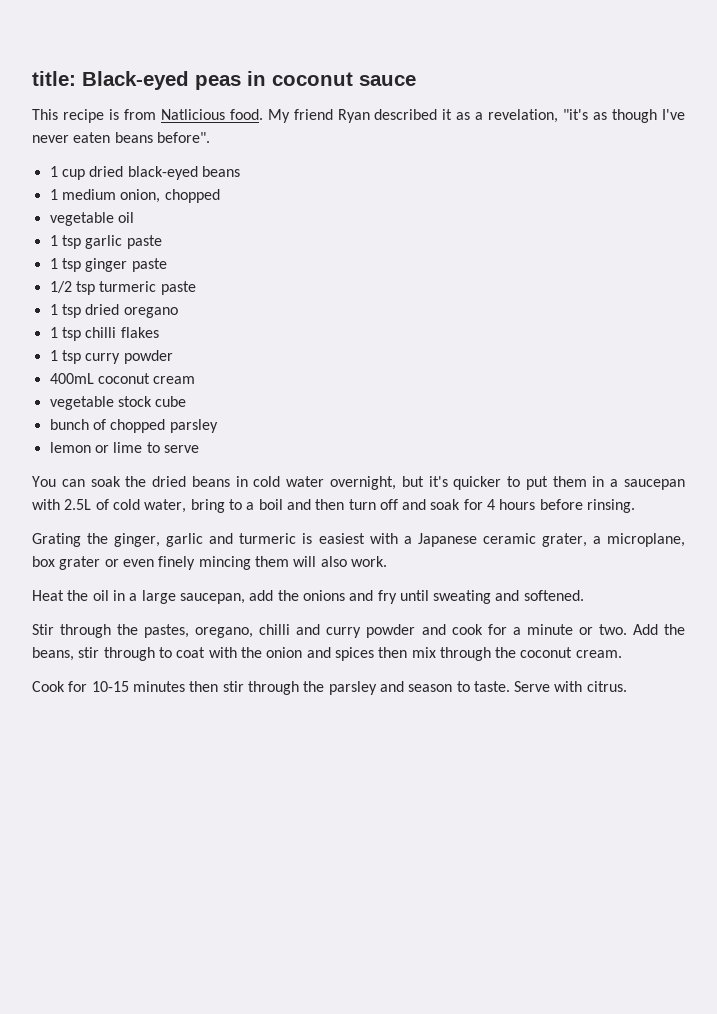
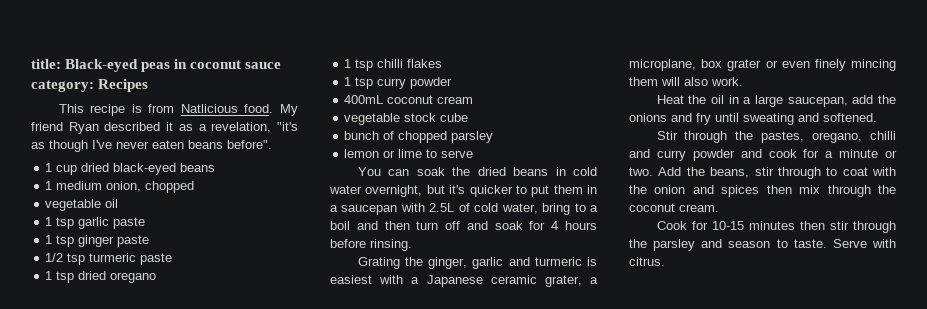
- title: Black-eyed peas in coconut sauce
+ title: Black-eyed peas in coconut sauce category: Recipes

